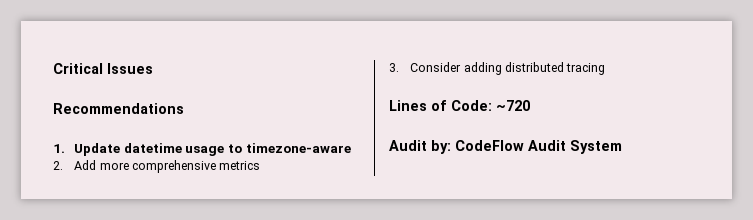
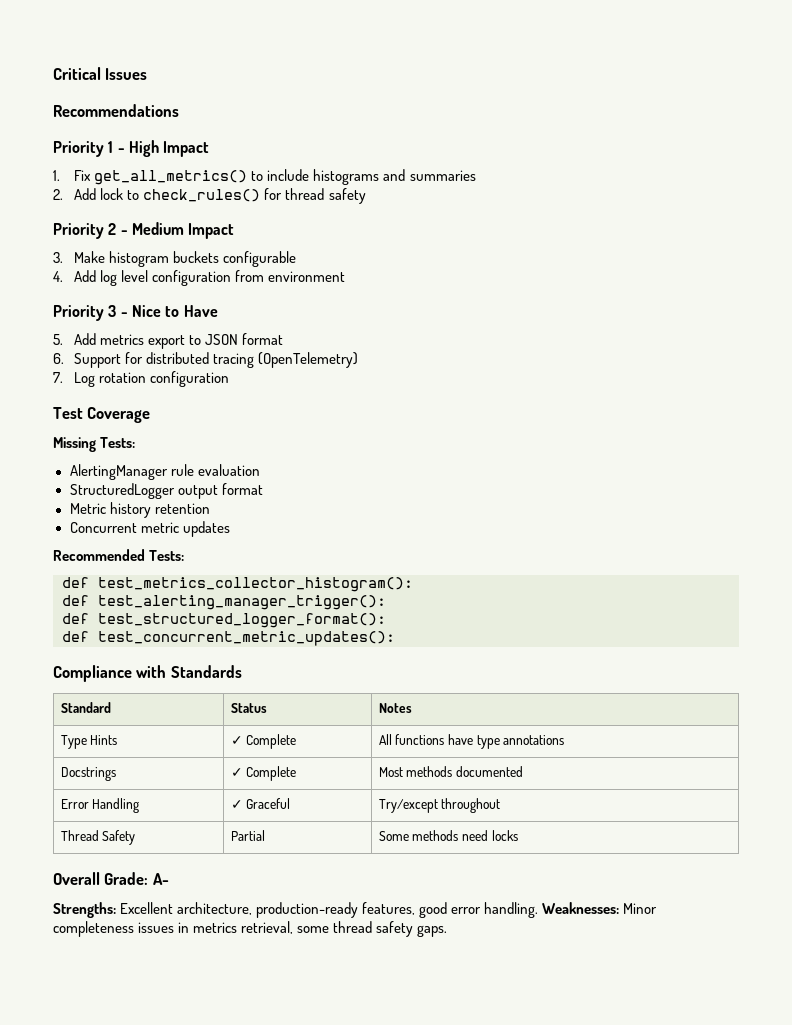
- 1. Update datetime usage to timezone-aware
- 2. Add more comprehensive metrics
- 3. Consider adding distributed tracing
- Lines of Code: ~720
- Audit by: CodeFlow Audit System
+ Priority 1 - High Impact
+ 1. Fix get_all_metrics() to include histograms and summaries
+ 2. Add lock to check_rules() for thread safety
+ Priority 2 - Medium Impact
+ 3. Make histogram buckets configurable
+ 4. Add log level configuration from environment
+ Priority 3 - Nice to Have
+ 5. Add metrics export to JSON format
+ 6. Support for distributed tracing (OpenTelemetry)
+ 7. Log rotation configuration
+ Test Coverage
+ Missing Tests:
+ AlertingManager rule evaluation
+ StructuredLogger output format
+ Metric history retention
+ Concurrent metric updates
+ Recommended Tests:
+ def test_metrics_collector_histogram():
+ def test_alerting_manager_trigger():
+ def test_structured_logger_format():
+ def test_concurrent_metric_updates():
+ Compliance with Standards
+ Standard | Status | Notes
+ Type Hints | ✓ Complete | All functions have type annotations
+ Docstrings | ✓ Complete | Most methods documented
+ Error Handling | ✓ Graceful | Try/except throughout
+ Thread Safety | Partial | Some methods need locks
+ Overall Grade: A-
+ Strengths: Excellent architecture, production-ready features, good error handling. Weaknesses: Minor completeness issues in metrics retrieval, some thread safety gaps.

